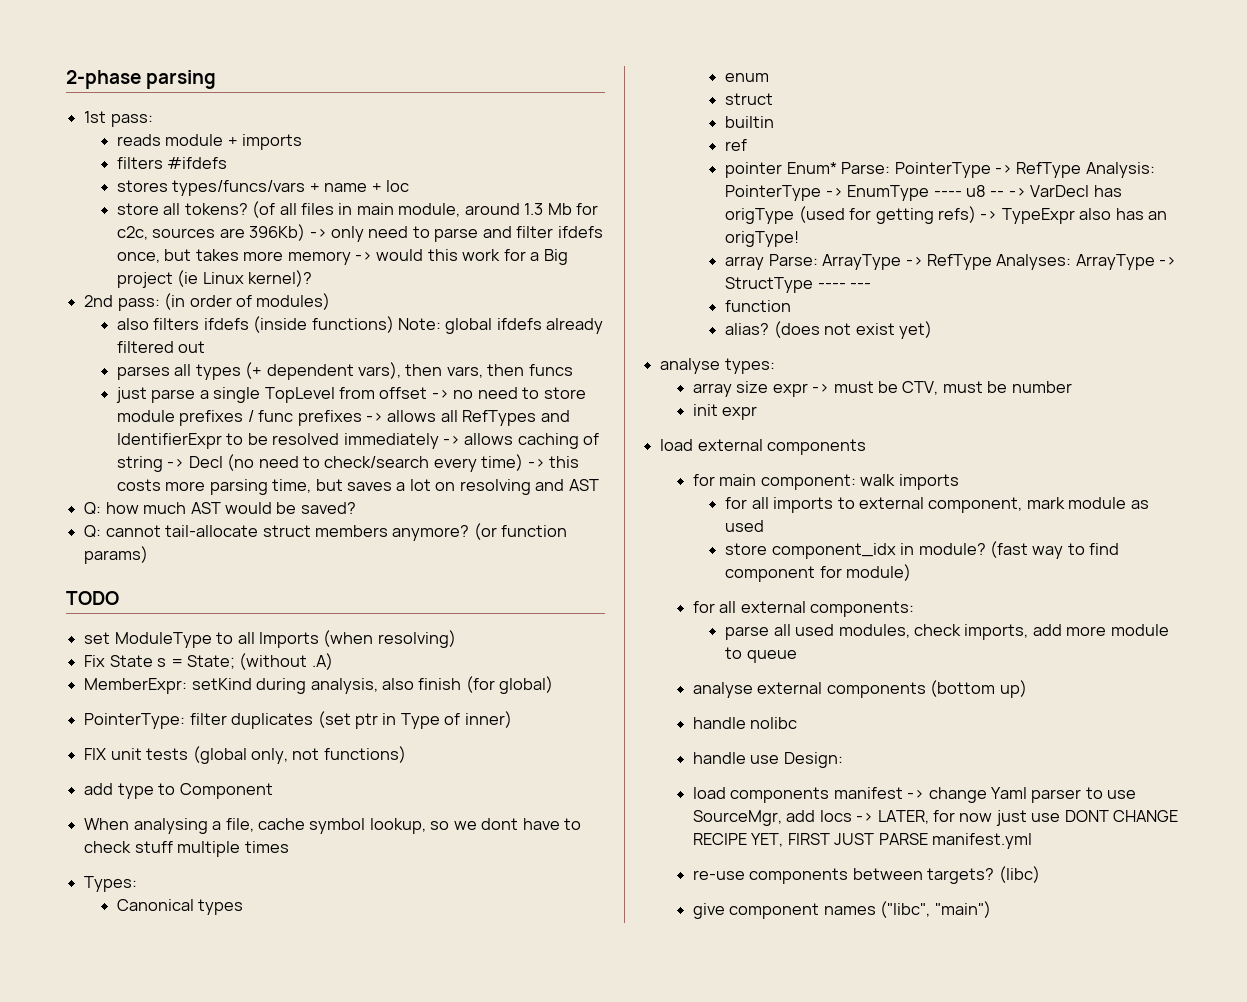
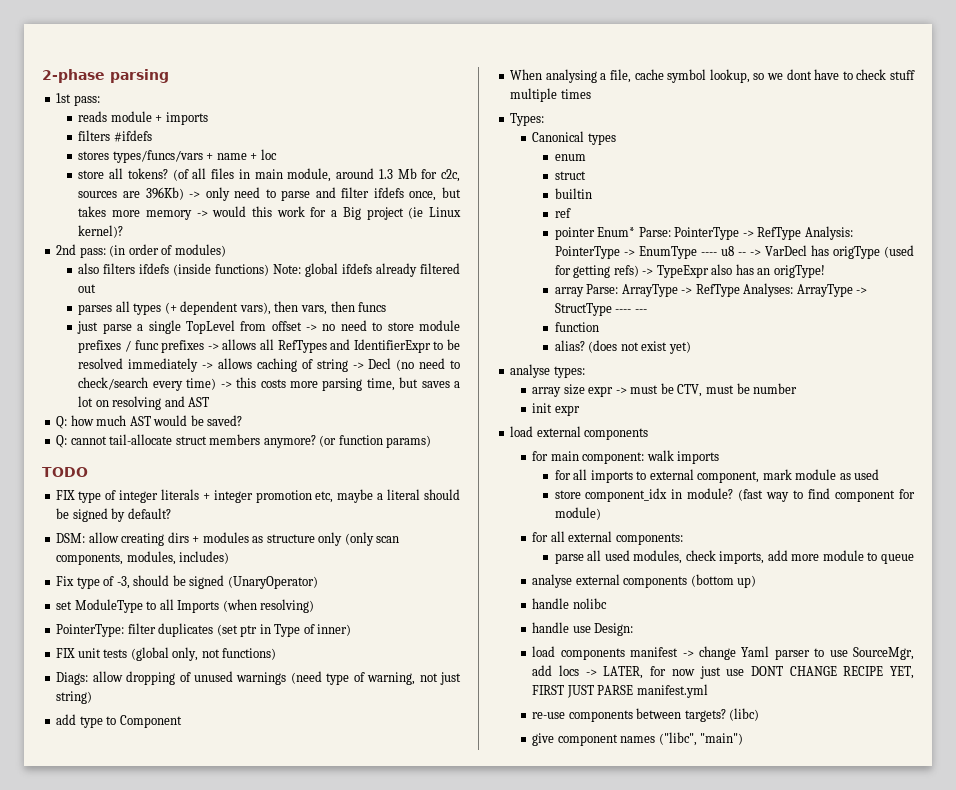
+ FIX type of integer literals + integer promotion etc, maybe a literal should be signed by default?
+ DSM: allow creating dirs + modules as structure only (only scan components, modules, includes)
+ Fix type of -3, should be signed (UnaryOperator)
- Fix State s = State; (without .A)
- MemberExpr: setKind during analysis, also finish (for global)
+ Diags: allow dropping of unused warnings (need type of warning, not just string)

